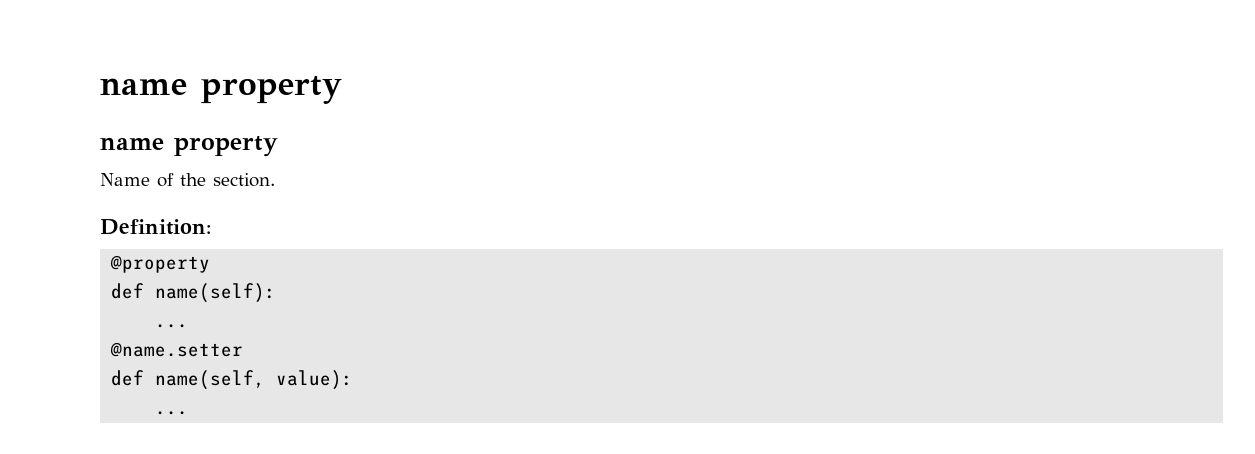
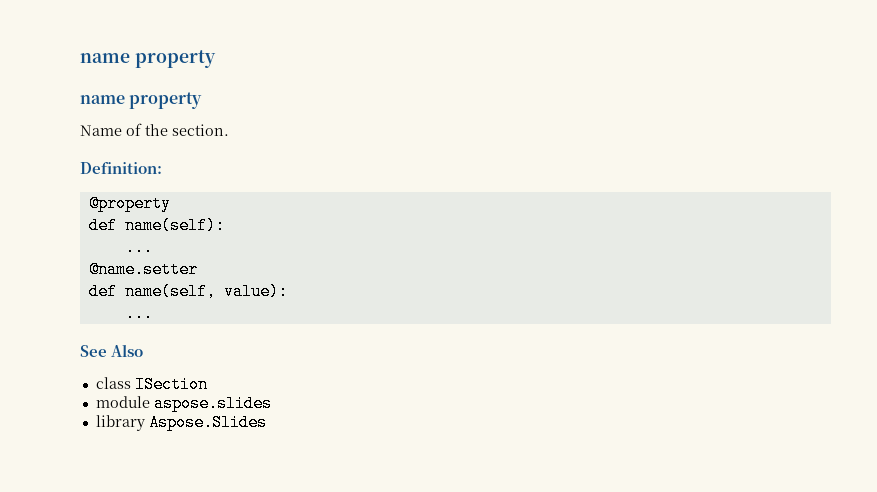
+ See Also
+ class ISection
+ module aspose.slides
+ library Aspose.Slides

